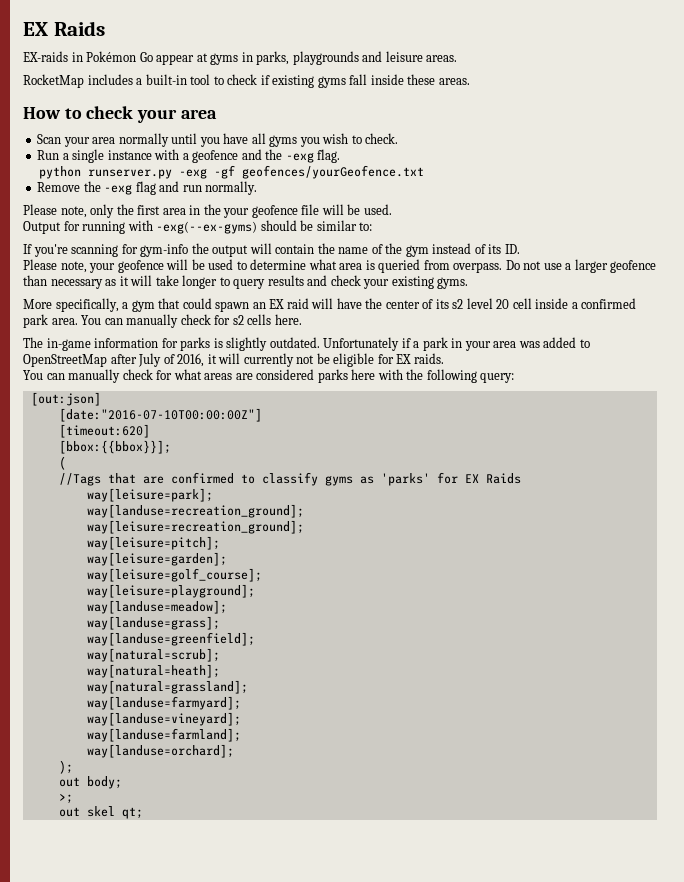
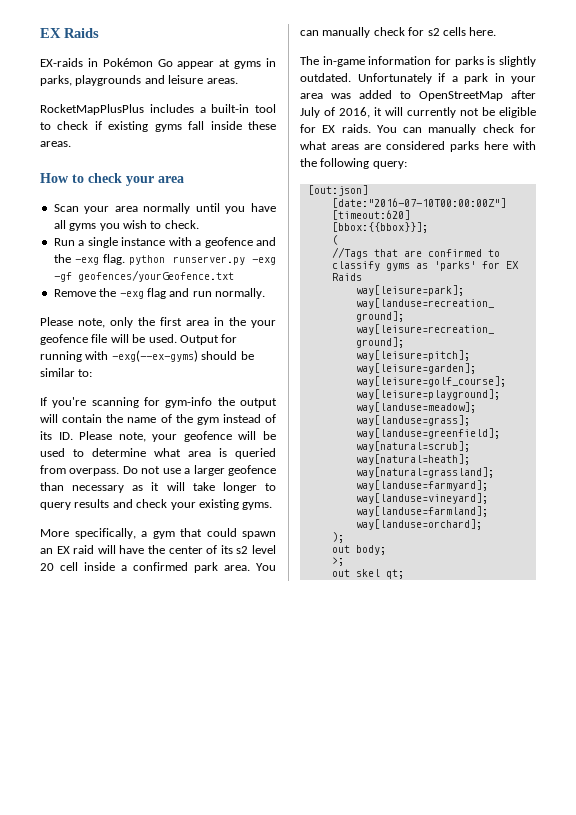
- RocketMap includes a built-in tool to check if existing gyms fall inside these areas.
+ RocketMapPlusPlus includes a built-in tool to check if existing gyms fall inside these areas.
- Run a single instance with a geofence and the -exg flag.
- python runserver.py -exg -gf geofences/yourGeofence.txt
+ Run a single instance with a geofence and the -exg flag. python runserver.py -exg -gf geofences/yourGeofence.txt
- Please note, only the first area in the your geofence file will be used.
- Output for running with -exg(--ex-gyms) should be similar to:
+ Please note, only the first area in the your geofence file will be used. Output for running with -exg(--ex-gyms) should be similar to:
- If you're scanning for gym-info the output will contain the name of the gym instead of its ID.
- Please note, your geofence will be used to determine what area is queried from overpass.
+ If you're scanning for gym-info the output will contain the name of the gym instead of its ID. Please note, your geofence will be used to determine what area is queried from overpass.
- Unfortunately if a park in your area was added to OpenStreetMap after July of 2016, it will currently not be eligible for EX raids.
- You can manually check for what areas are considered parks here with the following query:
+ Unfortunately if a park in your area was added to OpenStreetMap after July of 2016, it will currently not be eligible for EX raids. You can manually check for what areas are considered parks here with the following query:

